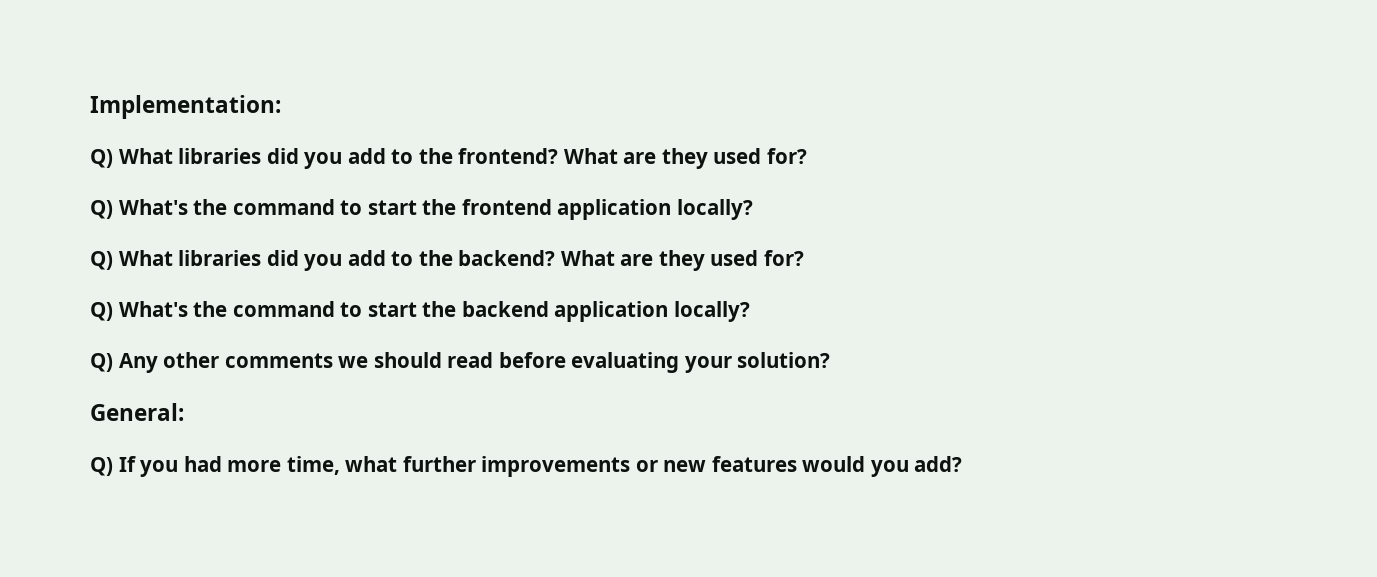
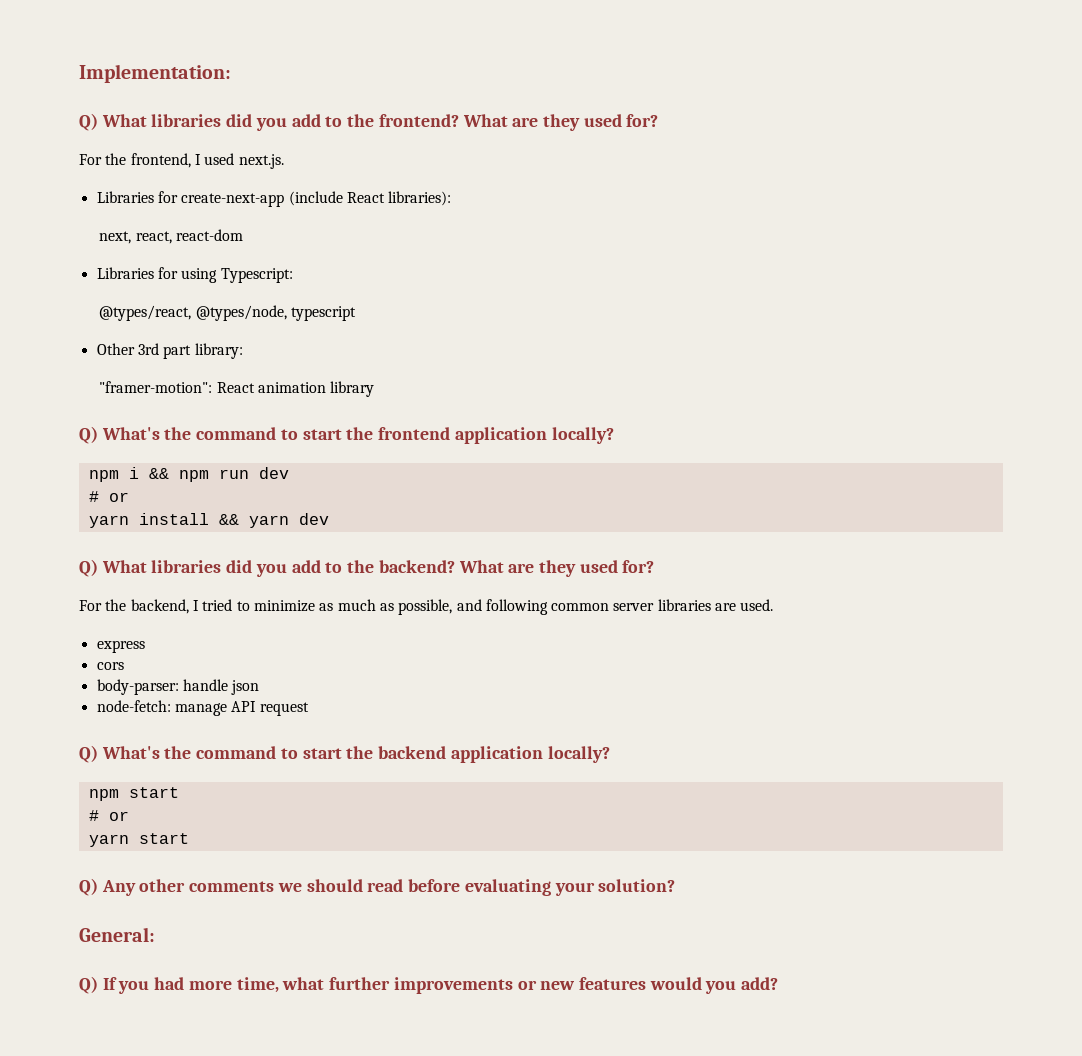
+ For the frontend, I used next.js.
+ Libraries for create-next-app (include React libraries):
+ next, react, react-dom
+ Libraries for using Typescript:
+ @types/react, @types/node, typescript
+ Other 3rd part library:
+ "framer-motion": React animation library
+ npm i && npm run dev
+ # or
+ yarn install && yarn dev
+ For the backend, I tried to minimize as much as possible, and following common server libraries are used.
+ express
+ cors
+ body-parser: handle json
+ node-fetch: manage API request
+ npm start
+ # or
+ yarn start

